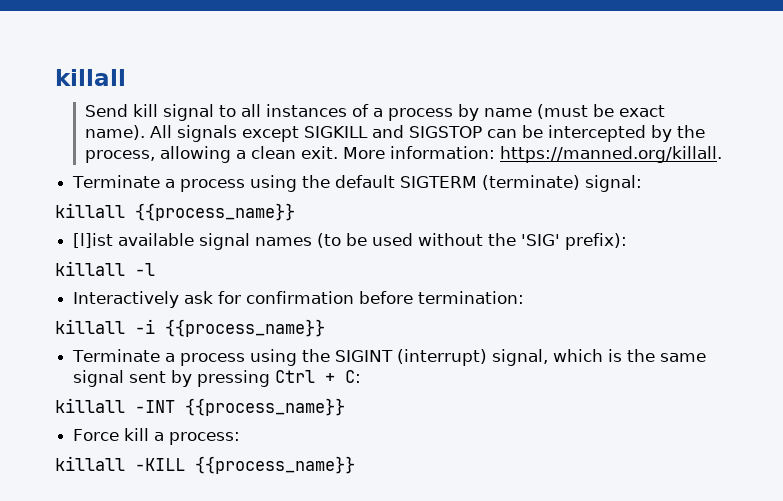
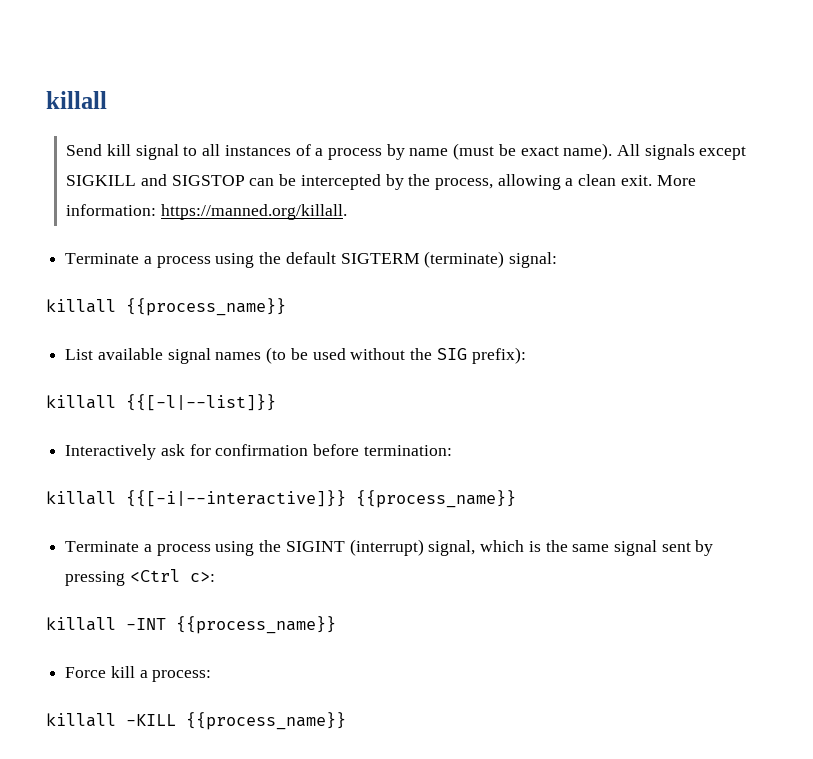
- [l]ist available signal names (to be used without the 'SIG' prefix):
+ List available signal names (to be used without the SIG prefix):
- killall -l
+ killall {{[-l|--list]}}
- killall -i {{process_name}}
+ killall {{[-i|--interactive]}} {{process_name}}
- Terminate a process using the SIGINT (interrupt) signal, which is the same signal sent by pressing Ctrl + C:
+ Terminate a process using the SIGINT (interrupt) signal, which is the same signal sent by pressing <Ctrl c>:

